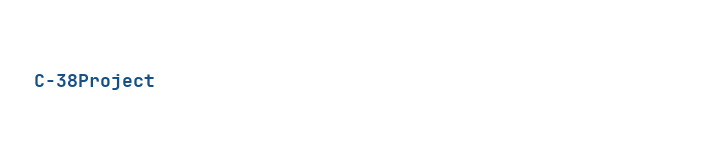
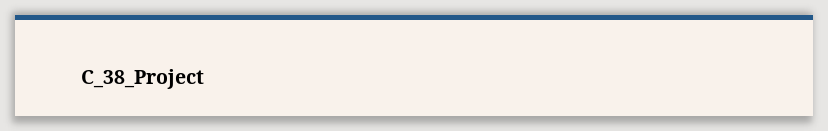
- C-38Project
+ C_38_Project

